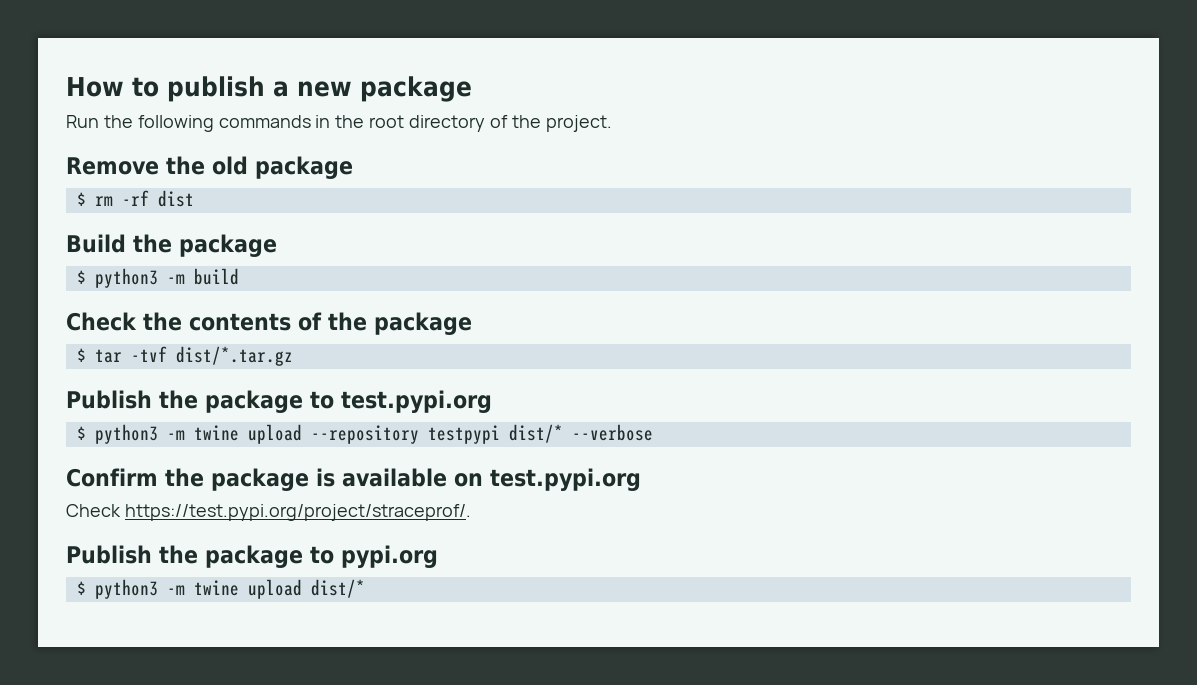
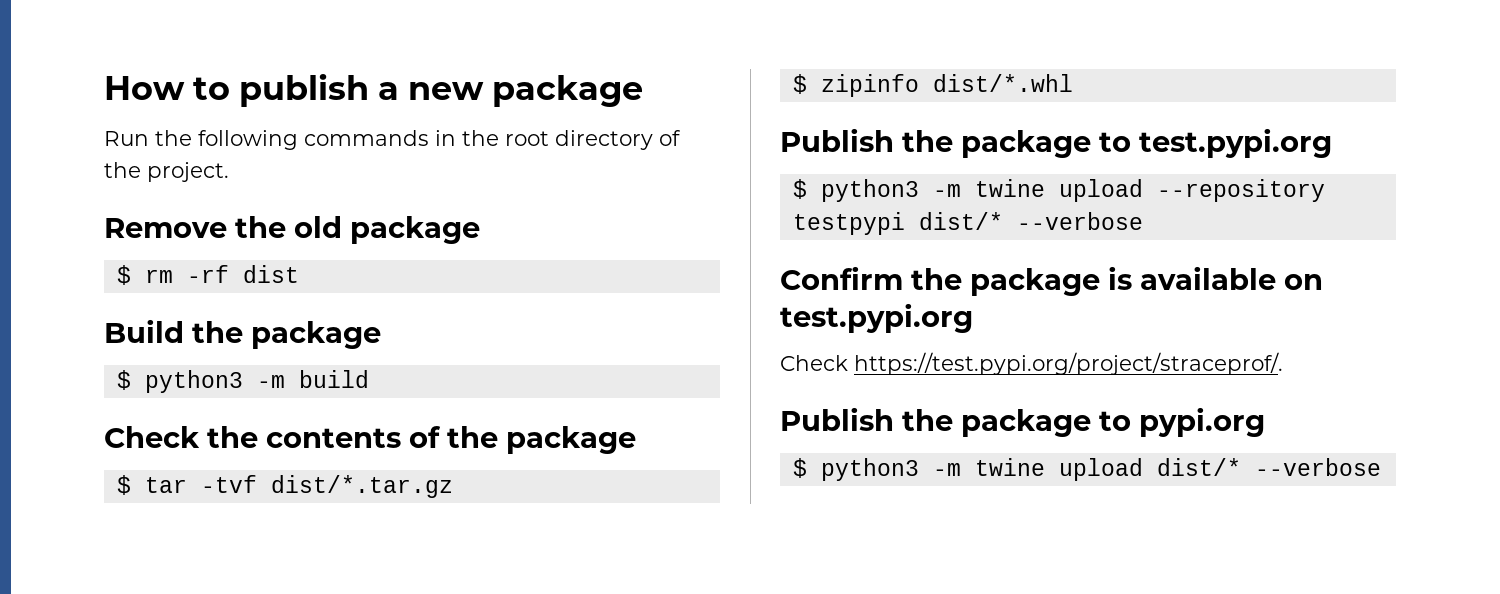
+ $ zipinfo dist/*.whl
- $ python3 -m twine upload dist/*
+ $ python3 -m twine upload dist/* --verbose

